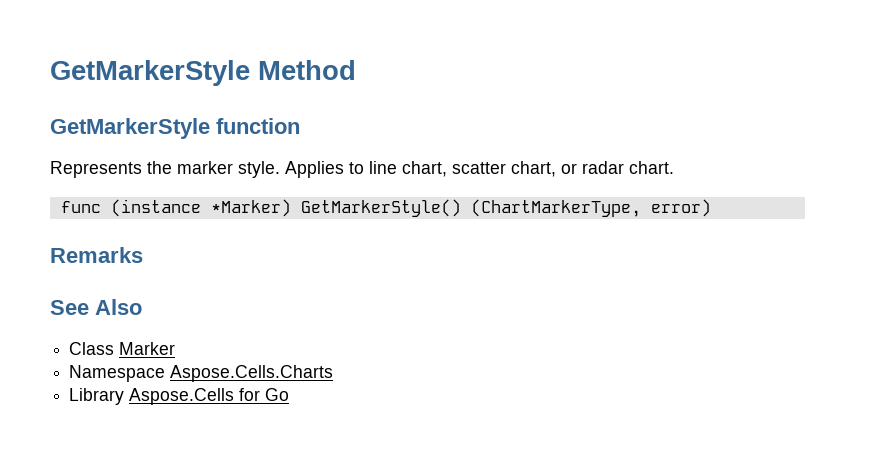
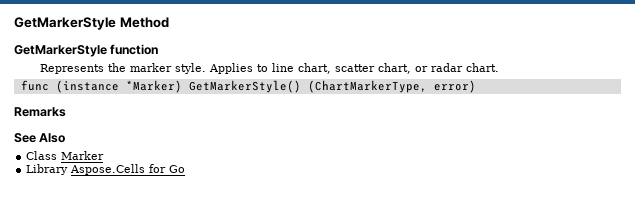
- Namespace Aspose.Cells.Charts

